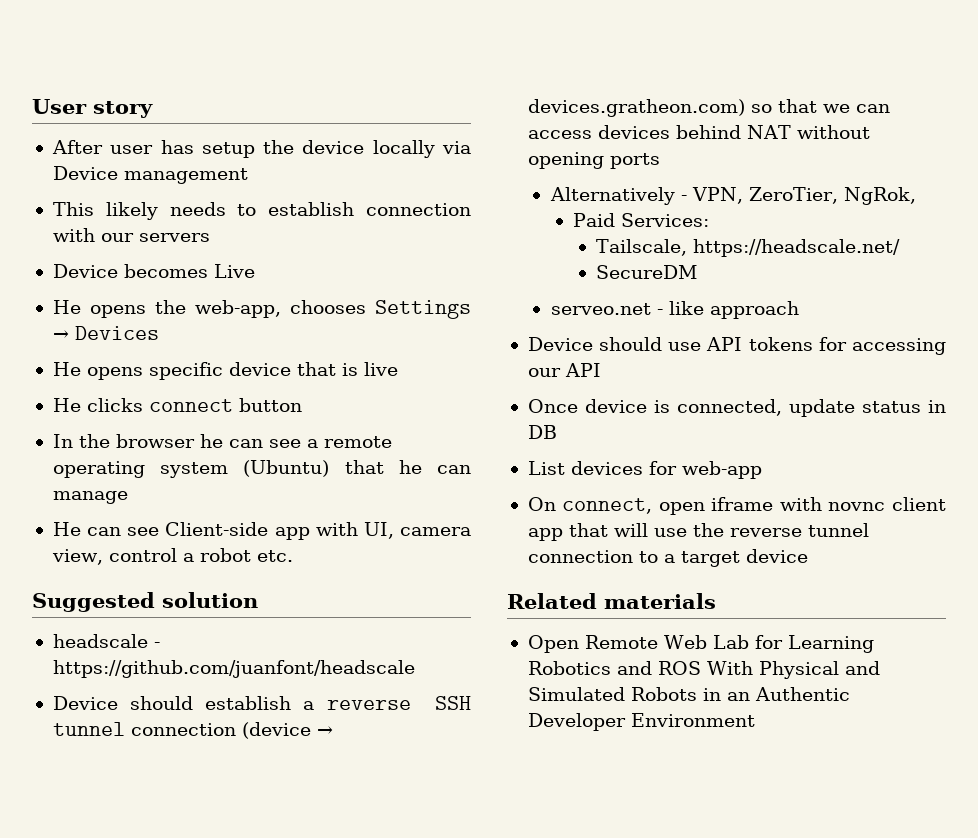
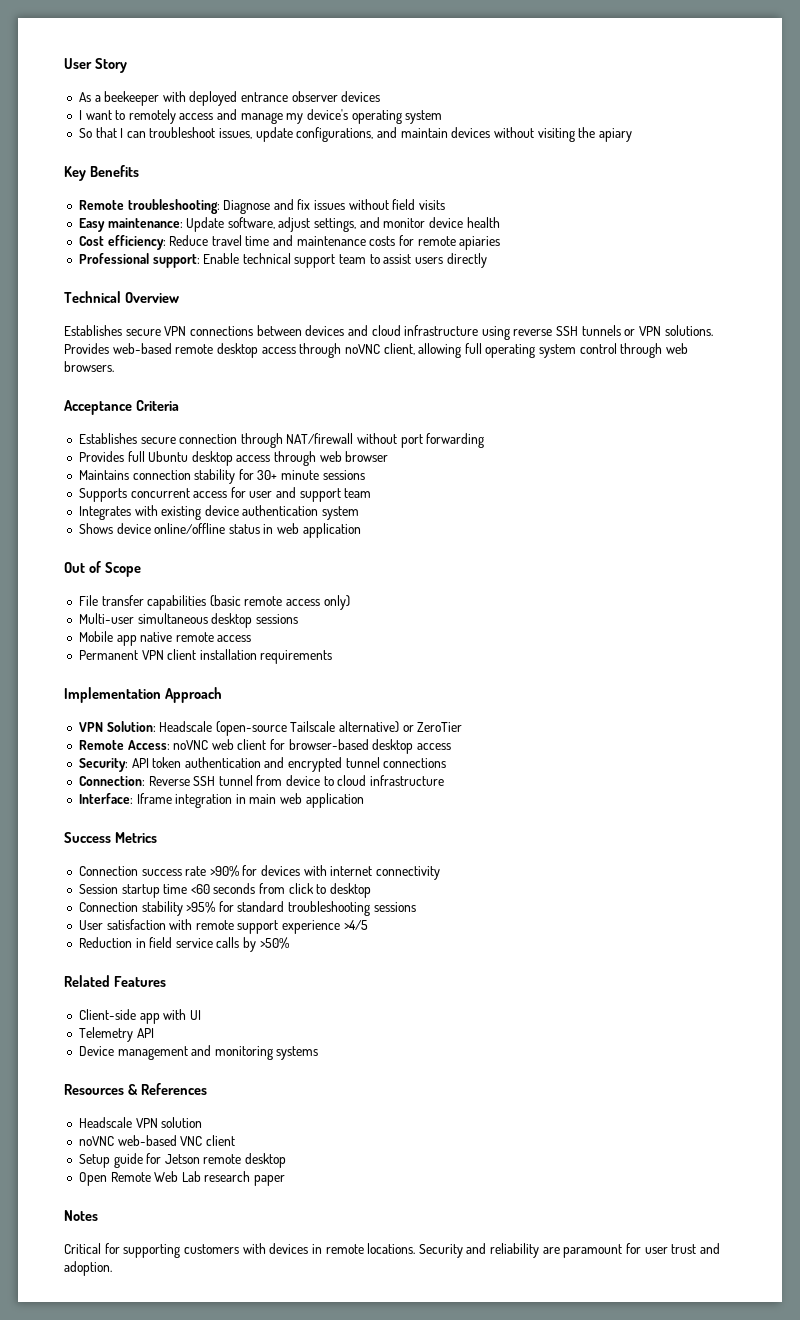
- User story
- After user has setup the device locally via Device management
- This likely needs to establish connection with our servers
- Device becomes Live
- He opens the web-app, chooses Settings → Devices
- He opens specific device that is live
- He clicks connect button
- In the browser he can see a remote operating system (Ubuntu) that he can manage
- He can see Client-side app with UI, camera view, control a robot etc.
- Suggested solution
- headscale - https://github.com/juanfont/headscale
- Device should establish a reverse SSH tunnel connection (device → devices.gratheon.com) so that we can access devices behind NAT without opening ports
- Alternatively - VPN, ZeroTier, NgRok,
- Paid Services:
- Tailscale, https://headscale.net/
- SecureDM
- serveo.net - like approach
- Device should use API tokens for accessing our API
- Once device is connected, update status in DB
- List devices for web-app
- On connect, open iframe with novnc client app that will use the reverse tunnel connection to a target device
- Related materials
- Open Remote Web Lab for Learning Robotics and ROS With Physical and Simulated Robots in an Authentic Developer Environment
+ User Story
+ As a beekeeper with deployed entrance observer devices
+ I want to remotely access and manage my device's operating system
+ So that I can troubleshoot issues, update configurations, and maintain devices without visiting the apiary
+ Key Benefits
+ Remote troubleshooting: Diagnose and fix issues without field visits
+ Easy maintenance: Update software, adjust settings, and monitor device health
+ Cost efficiency: Reduce travel time and maintenance costs for remote apiaries
+ Professional support: Enable technical support team to assist users directly
+ Technical Overview
+ Establishes secure VPN connections between devices and cloud infrastructure using reverse SSH tunnels or VPN solutions. Provides web-based remote desktop access through noVNC client, allowing full operating system control through web browsers.
+ Acceptance Criteria
+ Establishes secure connection through NAT/firewall without port forwarding
+ Provides full Ubuntu desktop access through web browser
+ Maintains connection stability for 30+ minute sessions
+ Supports concurrent access for user and support team
+ Integrates with existing device authentication system
+ Shows device online/offline status in web application
+ Out of Scope
+ File transfer capabilities (basic remote access only)
+ Multi-user simultaneous desktop sessions
+ Mobile app native remote access
+ Permanent VPN client installation requirements
+ Implementation Approach
+ VPN Solution: Headscale (open-source Tailscale alternative) or ZeroTier
+ Remote Access: noVNC web client for browser-based desktop access
+ Security: API token authentication and encrypted tunnel connections
+ Connection: Reverse SSH tunnel from device to cloud infrastructure
+ Interface: Iframe integration in main web application
+ Success Metrics
+ Connection success rate >90% for devices with internet connectivity
+ Session startup time <60 seconds from click to desktop
+ Connection stability >95% for standard troubleshooting sessions
+ User satisfaction with remote support experience >4/5
+ Reduction in field service calls by >50%
+ Related Features
+ Client-side app with UI
+ Telemetry API
+ Device management and monitoring systems
+ Resources & References
+ Headscale VPN solution
+ noVNC web-based VNC client
+ Setup guide for Jetson remote desktop
+ Open Remote Web Lab research paper
+ Notes
+ Critical for supporting customers with devices in remote locations. Security and reliability are paramount for user trust and adoption.

